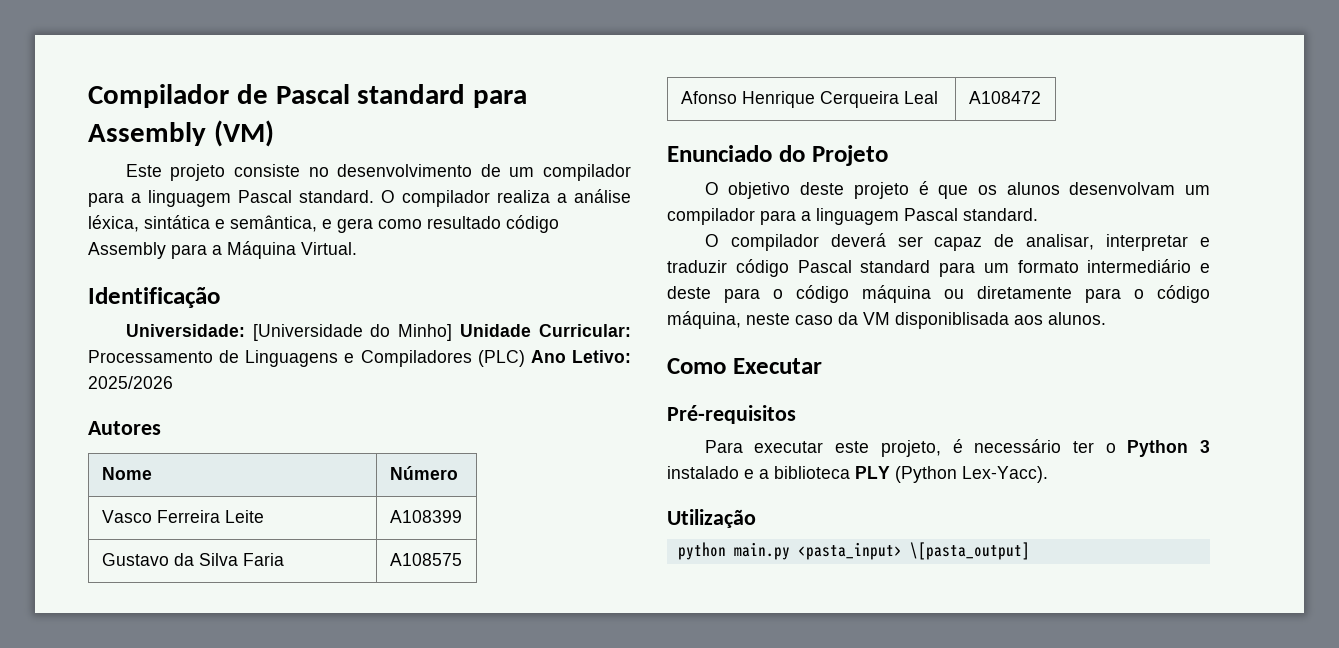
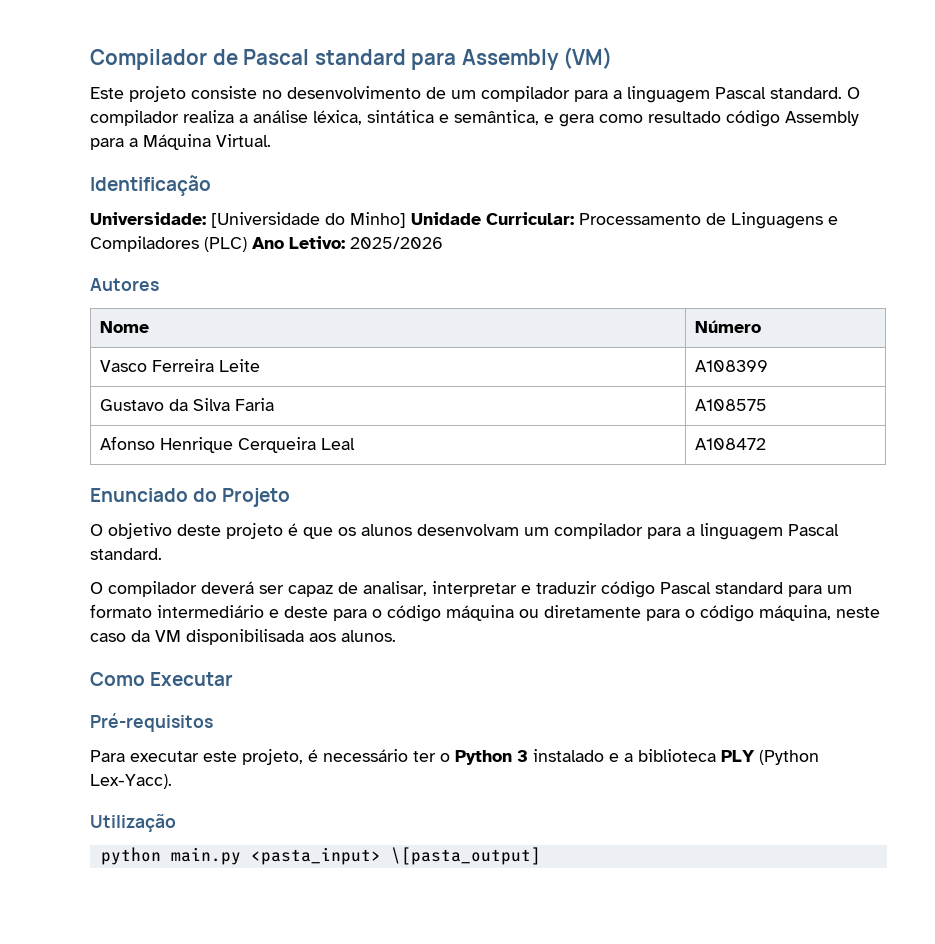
- O compilador deverá ser capaz de analisar, interpretar e traduzir código Pascal standard para um formato intermediário e deste para o código máquina ou diretamente para o código máquina, neste caso da VM disponiblisada aos alunos.
+ O compilador deverá ser capaz de analisar, interpretar e traduzir código Pascal standard para um formato intermediário e deste para o código máquina ou diretamente para o código máquina, neste caso da VM disponibilisada aos alunos.

